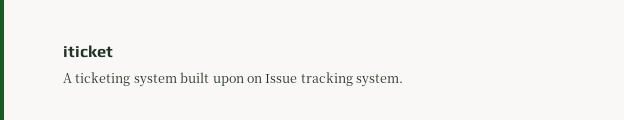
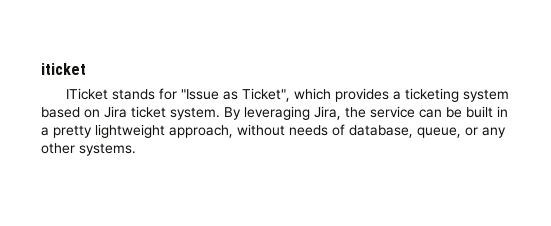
- A ticketing system built upon on Issue tracking system.
+ ITicket stands for "Issue as Ticket", which provides a ticketing system based on Jira ticket system. By leveraging Jira, the service can be built in a pretty lightweight approach, without needs of database, queue, or any other systems.

